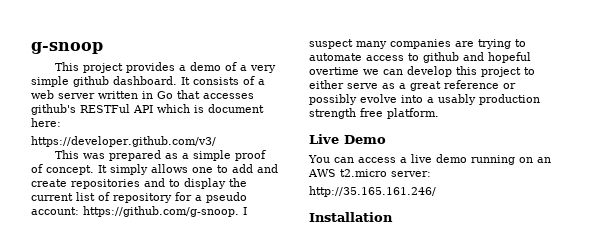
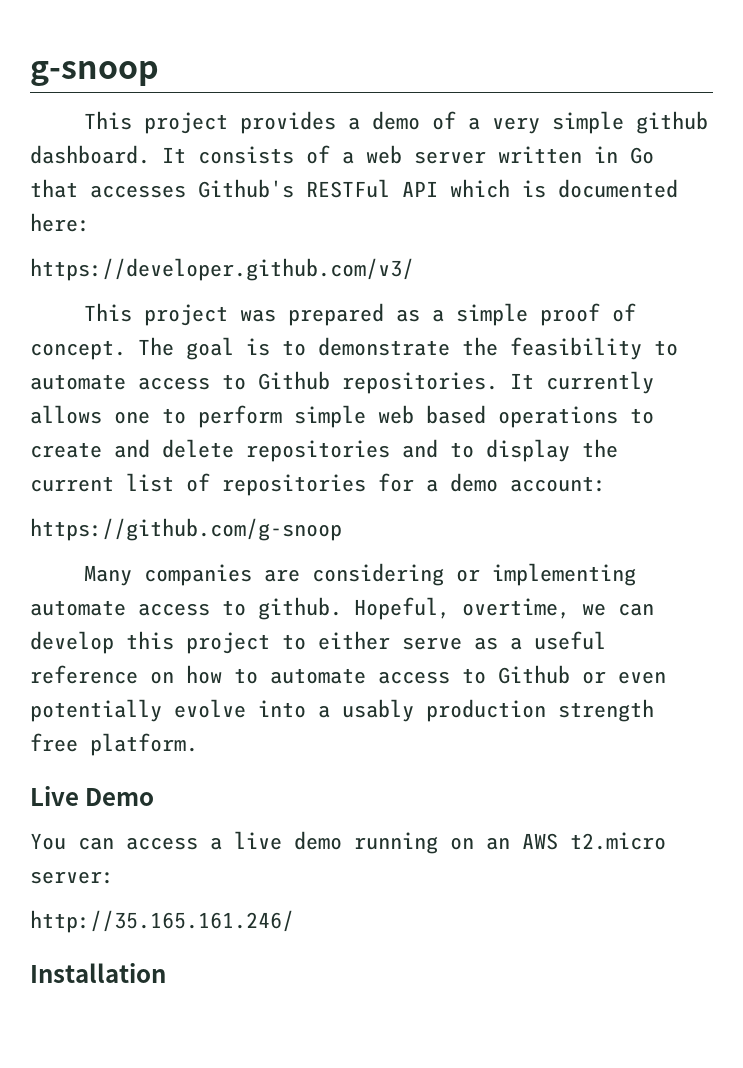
- It consists of a web server written in Go that accesses github's RESTFul API which is document here:
+ It consists of a web server written in Go that accesses Github's RESTFul API which is documented here:
- This was prepared as a simple proof of concept.
+ This project was prepared as a simple proof of concept.
- It simply allows one to add and create repositories and to display the current list of repository for a pseudo account: https://github.com/g-snoop. I suspect many companies are trying to automate access to github and hopeful overtime we can develop this project to either serve as a great reference or possibly evolve into a usably production strength free platform.
+ The goal is to demonstrate the feasibility to automate access to Github repositories. It currently allows one to perform simple web based operations to create and delete repositories and to display the current list of repositories for a demo account:
+ https://github.com/g-snoop
+ Many companies are considering or implementing automate access to github. Hopeful, overtime, we can develop this project to either serve as a useful reference on how to automate access to Github or even potentially evolve into a usably production strength free platform.

